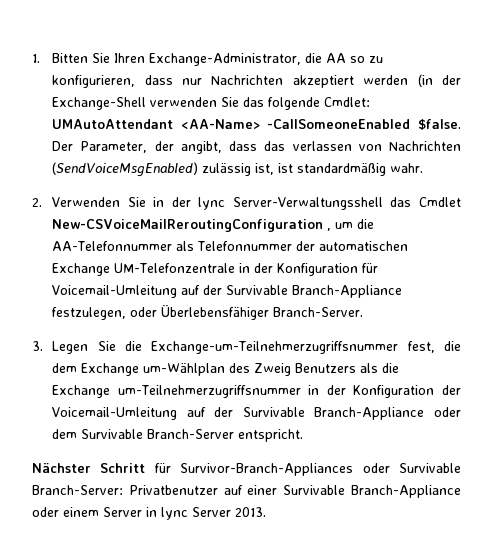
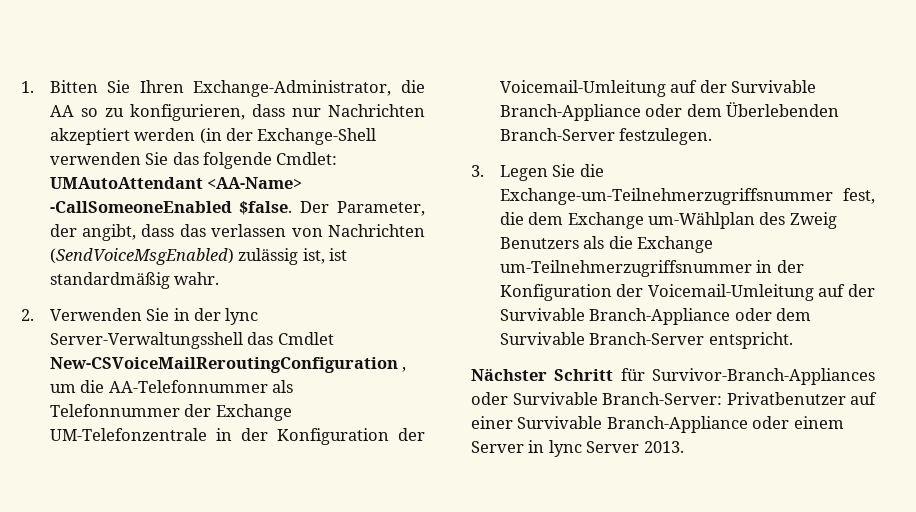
- 2. Verwenden Sie in der lync Server-Verwaltungsshell das Cmdlet New-CSVoiceMailReroutingConfiguration , um die AA-Telefonnummer als Telefonnummer der automatischen Exchange UM-Telefonzentrale in der Konfiguration für Voicemail-Umleitung auf der Survivable Branch-Appliance festzulegen, oder Überlebensfähiger Branch-Server.
+ 2. Verwenden Sie in der lync Server-Verwaltungsshell das Cmdlet New-CSVoiceMailReroutingConfiguration , um die AA-Telefonnummer als Telefonnummer der Exchange UM-Telefonzentrale in der Konfiguration der Voicemail-Umleitung auf der Survivable Branch-Appliance oder dem Überlebenden Branch-Server festzulegen.

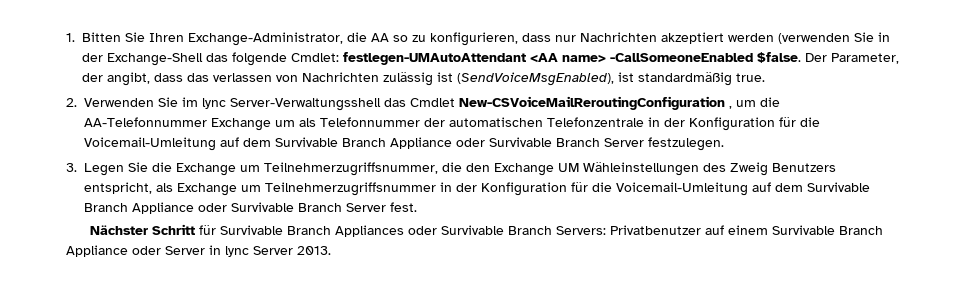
- 1. Bitten Sie Ihren Exchange-Administrator, die AA so zu konfigurieren, dass nur Nachrichten akzeptiert werden (in der Exchange-Shell verwenden Sie das folgende Cmdlet: UMAutoAttendant <AA-Name> -CallSomeoneEnabled $false.
+ 1. Bitten Sie Ihren Exchange-Administrator, die AA so zu konfigurieren, dass nur Nachrichten akzeptiert werden (verwenden Sie in der Exchange-Shell das folgende Cmdlet: festlegen-UMAutoAttendant <AA name> -CallSomeoneEnabled $false.
- Der Parameter, der angibt, dass das verlassen von Nachrichten (SendVoiceMsgEnabled) zulässig ist, ist standardmäßig wahr.
+ Der Parameter, der angibt, dass das verlassen von Nachrichten zulässig ist (SendVoiceMsgEnabled), ist standardmäßig true.
- 2. Verwenden Sie in der lync Server-Verwaltungsshell das Cmdlet New-CSVoiceMailReroutingConfiguration , um die AA-Telefonnummer als Telefonnummer der Exchange UM-Telefonzentrale in der Konfiguration der Voicemail-Umleitung auf der Survivable Branch-Appliance oder dem Überlebenden Branch-Server festzulegen.
+ 2. Verwenden Sie im lync Server-Verwaltungsshell das Cmdlet New-CSVoiceMailReroutingConfiguration , um die AA-Telefonnummer Exchange um als Telefonnummer der automatischen Telefonzentrale in der Konfiguration für die Voicemail-Umleitung auf dem Survivable Branch Appliance oder Survivable Branch Server festzulegen.
- 3. Legen Sie die Exchange-um-Teilnehmerzugriffsnummer fest, die dem Exchange um-Wählplan des Zweig Benutzers als die Exchange um-Teilnehmerzugriffsnummer in der Konfiguration der Voicemail-Umleitung auf der Survivable Branch-Appliance oder dem Survivable Branch-Server entspricht.
- Nächster Schritt für Survivor-Branch-Appliances oder Survivable Branch-Server: Privatbenutzer auf einer Survivable Branch-Appliance oder einem Server in lync Server 2013.
+ 3. Legen Sie die Exchange um Teilnehmerzugriffsnummer, die den Exchange UM Wähleinstellungen des Zweig Benutzers entspricht, als Exchange um Teilnehmerzugriffsnummer in der Konfiguration für die Voicemail-Umleitung auf dem Survivable Branch Appliance oder Survivable Branch Server fest.
+ Nächster Schritt für Survivable Branch Appliances oder Survivable Branch Servers: Privatbenutzer auf einem Survivable Branch Appliance oder Server in lync Server 2013.

